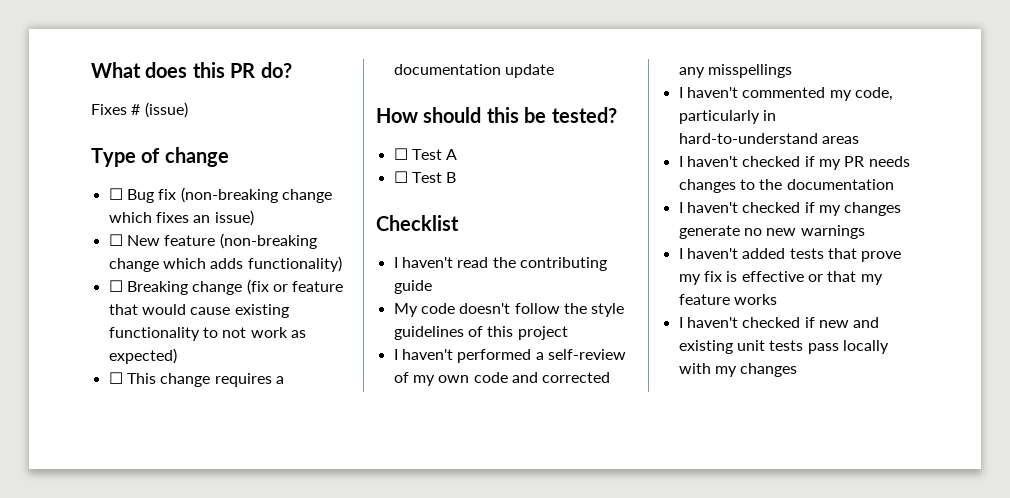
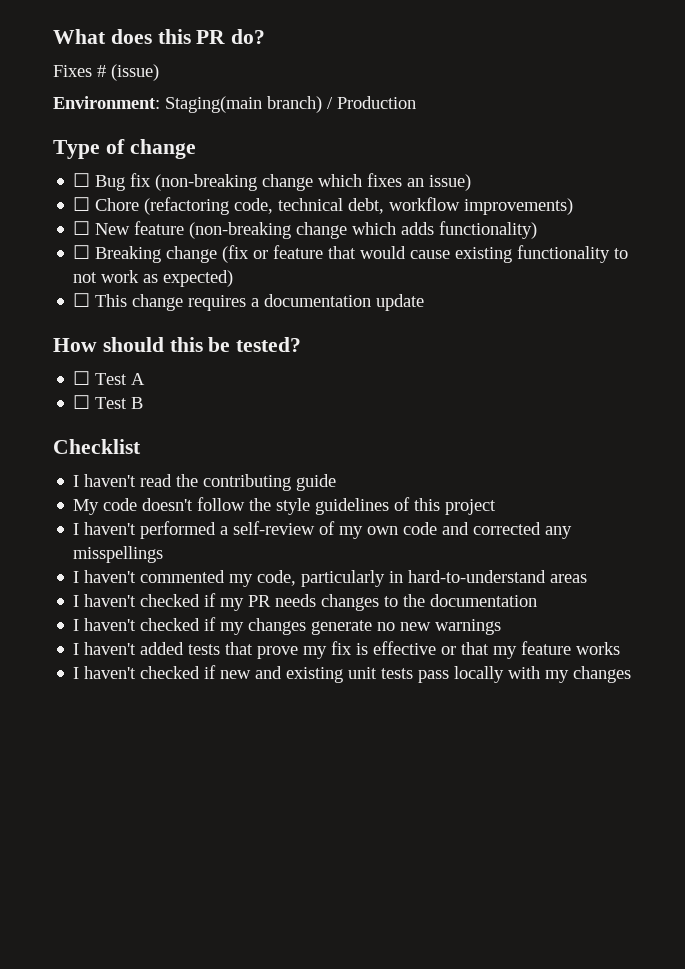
+ Environment: Staging(main branch) / Production
+ ☐ Chore (refactoring code, technical debt, workflow improvements)

